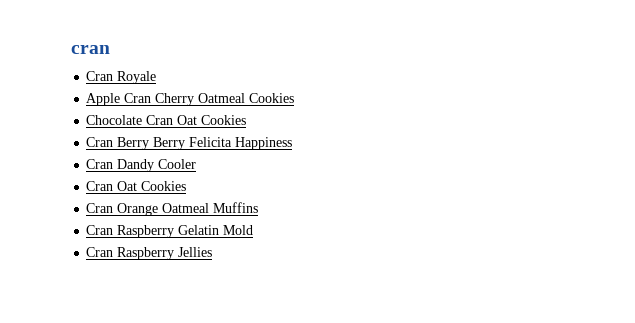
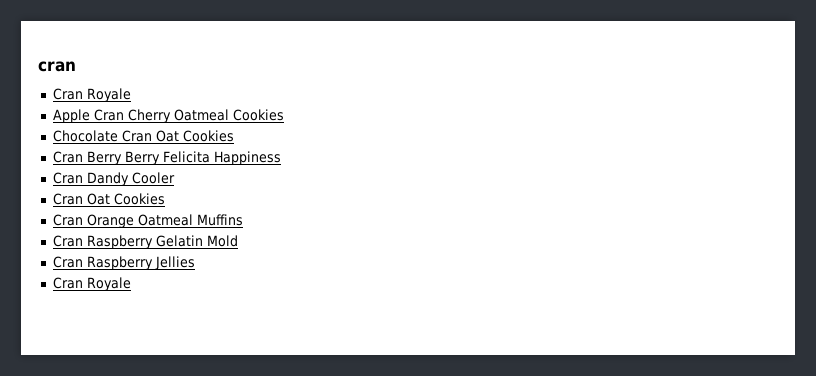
  Cran Raspberry Jellies
+ Cran Royale

